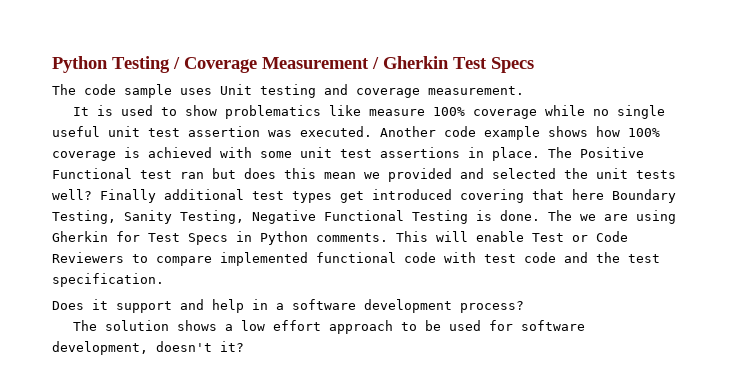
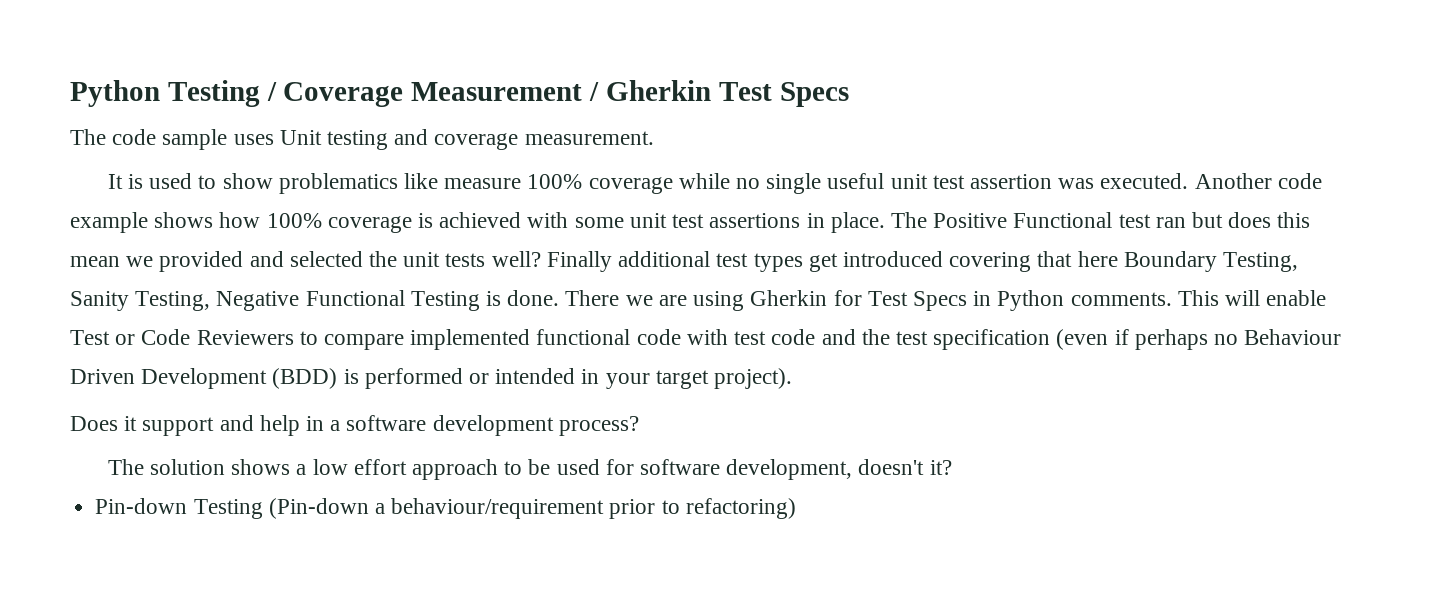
- The we are using Gherkin for Test Specs in Python comments.
+ There we are using Gherkin for Test Specs in Python comments.
- This will enable Test or Code Reviewers to compare implemented functional code with test code and the test specification.
+ This will enable Test or Code Reviewers to compare implemented functional code with test code and the test specification (even if perhaps no Behaviour Driven Development (BDD) is performed or intended in your target project).
+ Pin-down Testing (Pin-down a behaviour/requirement prior to refactoring)

